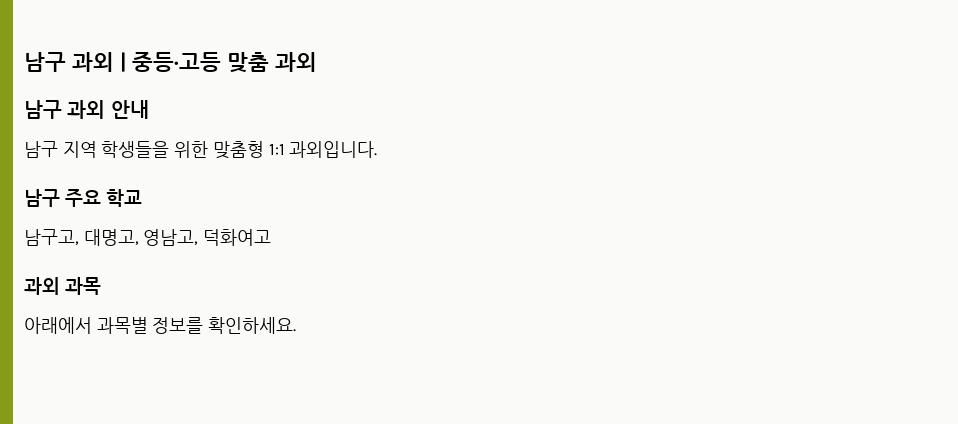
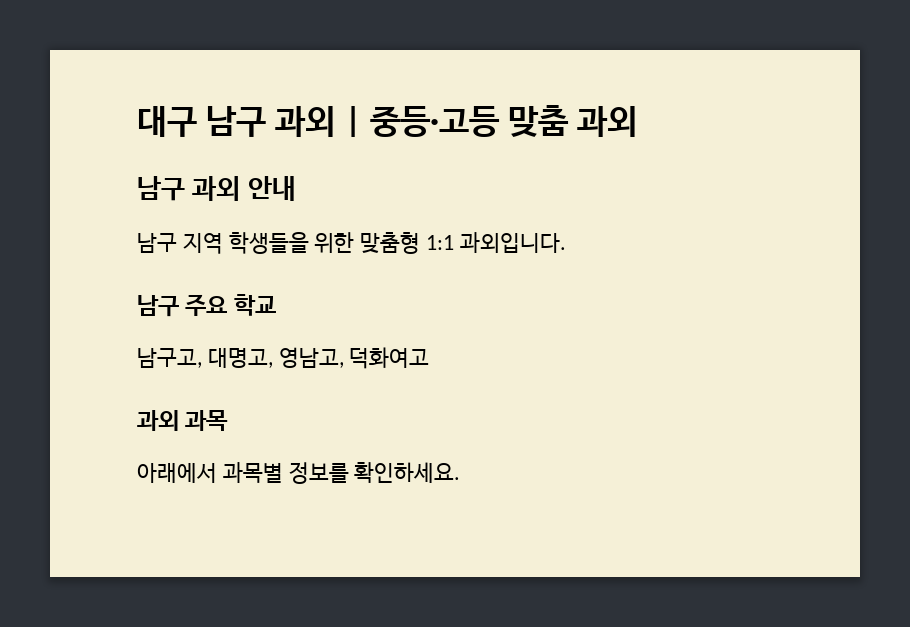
- 남구 과외 | 중등·고등 맞춤 과외
+ 대구 남구 과외 | 중등·고등 맞춤 과외

